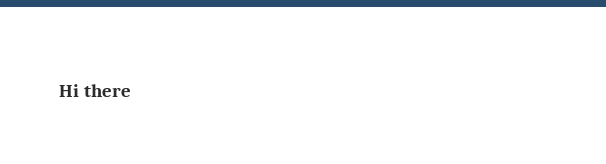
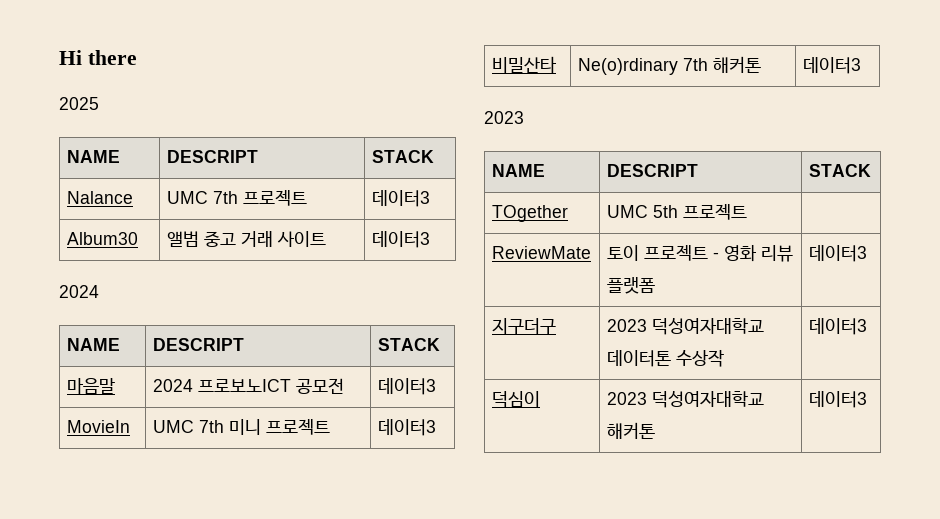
+ 2025
+ NAME | DESCRIPT | STACK
+ Nalance | UMC 7th 프로젝트 | 데이터3
+ Album30 | 앨범 중고 거래 사이트 | 데이터3
+ 2024
+ NAME | DESCRIPT | STACK
+ 마음말 | 2024 프로보노ICT 공모전 | 데이터3
+ MovieIn | UMC 7th 미니 프로젝트 | 데이터3
+ 비밀산타 | Ne(o)rdinary 7th 해커톤 | 데이터3
+ 2023
+ NAME | DESCRIPT | STACK
+ TOgether | UMC 5th 프로젝트 |
+ ReviewMate | 토이 프로젝트 - 영화 리뷰 플랫폼 | 데이터3
+ 지구더구 | 2023 덕성여자대학교 데이터톤 수상작 | 데이터3
+ 덕심이 | 2023 덕성여자대학교 해커톤 | 데이터3

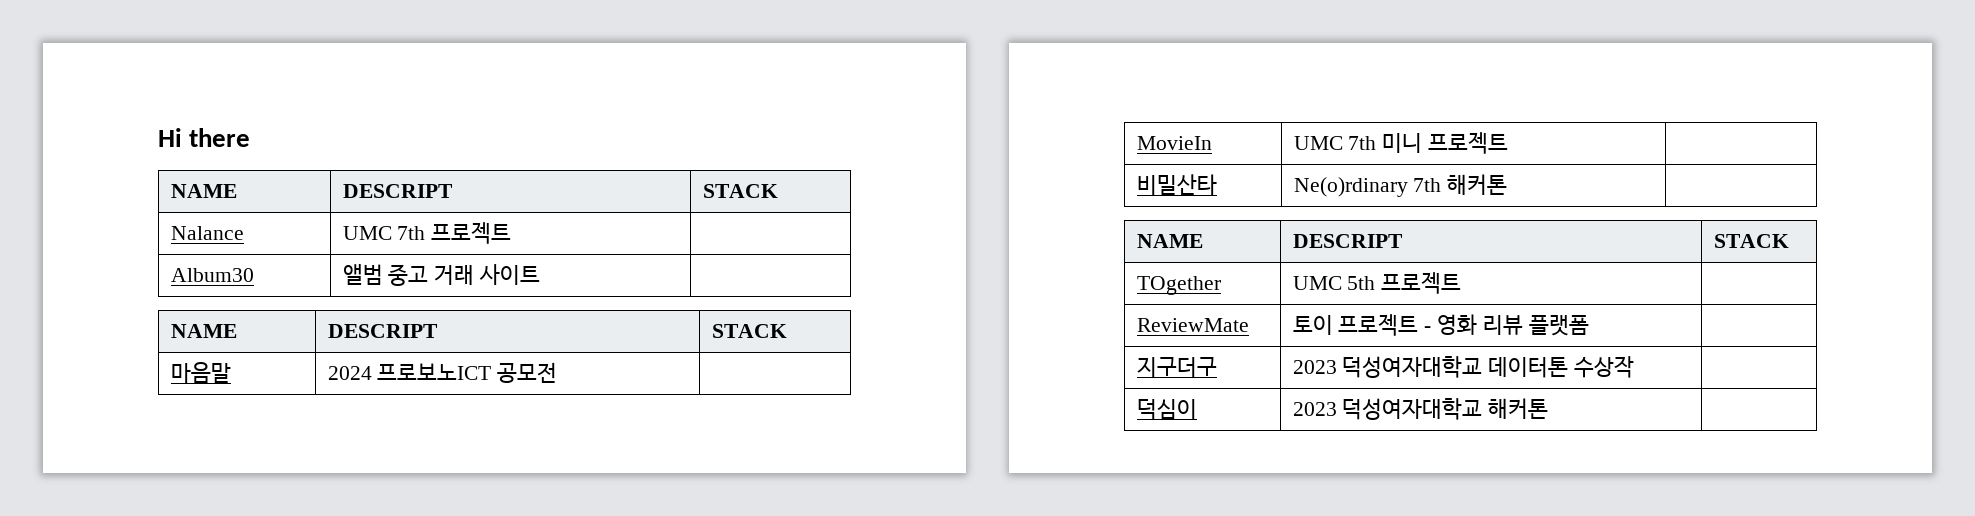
- 2025
- Nalance | UMC 7th 프로젝트 | 데이터3
+ Nalance | UMC 7th 프로젝트 |
- Album30 | 앨범 중고 거래 사이트 | 데이터3
- 2024
+ Album30 | 앨범 중고 거래 사이트 |
- 마음말 | 2024 프로보노ICT 공모전 | 데이터3
+ 마음말 | 2024 프로보노ICT 공모전 |
- MovieIn | UMC 7th 미니 프로젝트 | 데이터3
+ MovieIn | UMC 7th 미니 프로젝트 |
- 비밀산타 | Ne(o)rdinary 7th 해커톤 | 데이터3
- 2023
+ 비밀산타 | Ne(o)rdinary 7th 해커톤 |
- ReviewMate | 토이 프로젝트 - 영화 리뷰 플랫폼 | 데이터3
+ ReviewMate | 토이 프로젝트 - 영화 리뷰 플랫폼 |
- 지구더구 | 2023 덕성여자대학교 데이터톤 수상작 | 데이터3
+ 지구더구 | 2023 덕성여자대학교 데이터톤 수상작 |
- 덕심이 | 2023 덕성여자대학교 해커톤 | 데이터3
+ 덕심이 | 2023 덕성여자대학교 해커톤 |

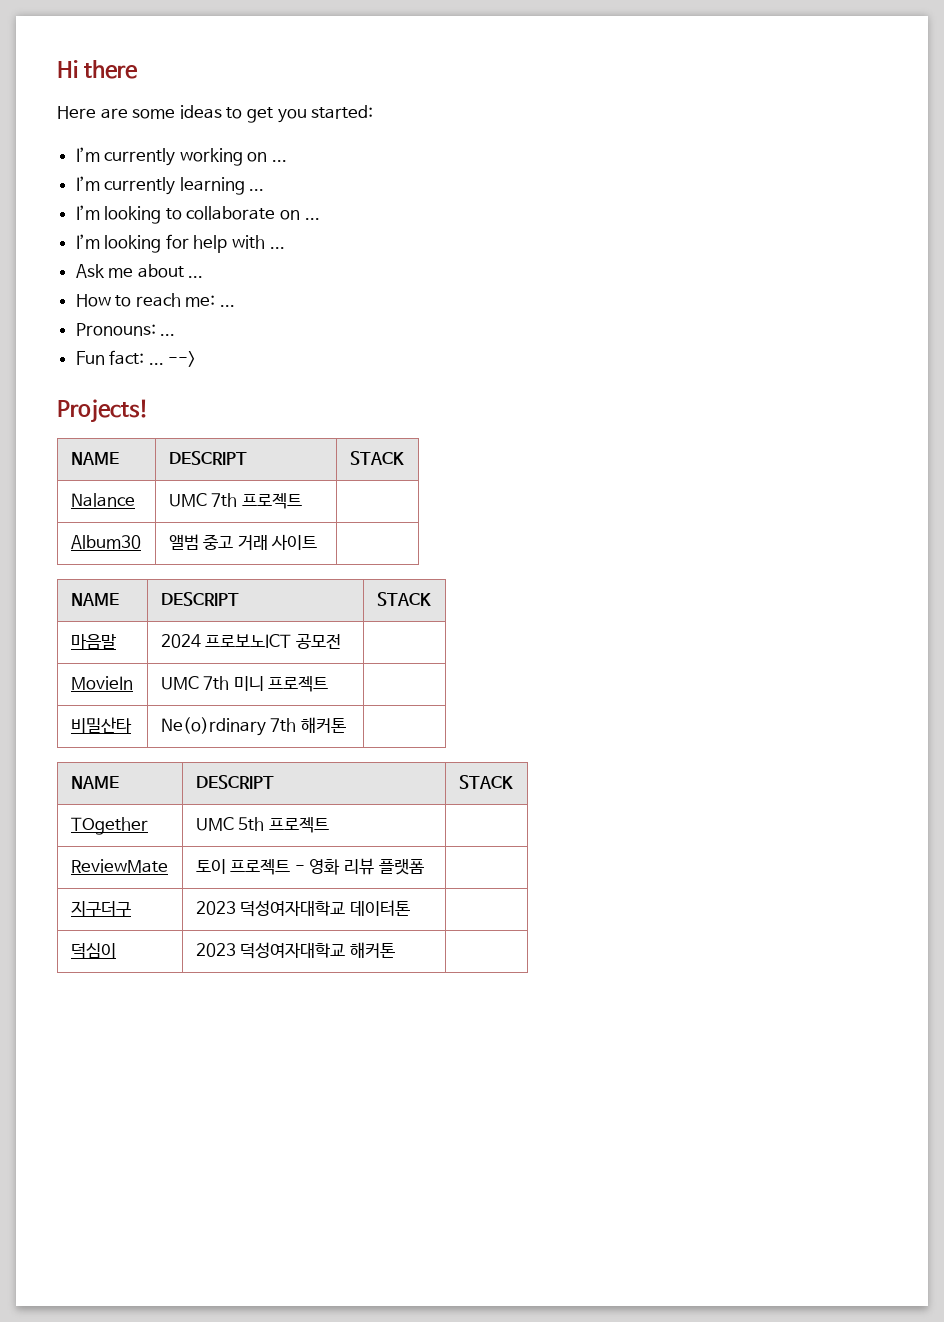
+ Here are some ideas to get you started:
+ I’m currently working on ...
+ I’m currently learning ...
+ I’m looking to collaborate on ...
+ I’m looking for help with ...
+ Ask me about ...
+ How to reach me: ...
+ Pronouns: ...
+ Fun fact: ... -->
+ Projects!
- 지구더구 | 2023 덕성여자대학교 데이터톤 수상작 |
+ 지구더구 | 2023 덕성여자대학교 데이터톤 |

